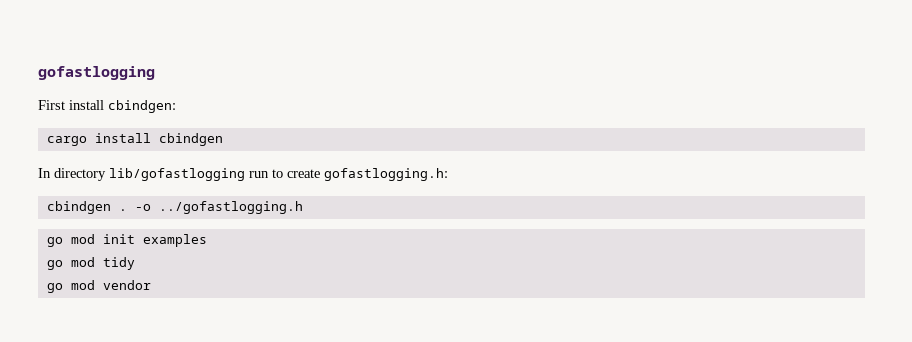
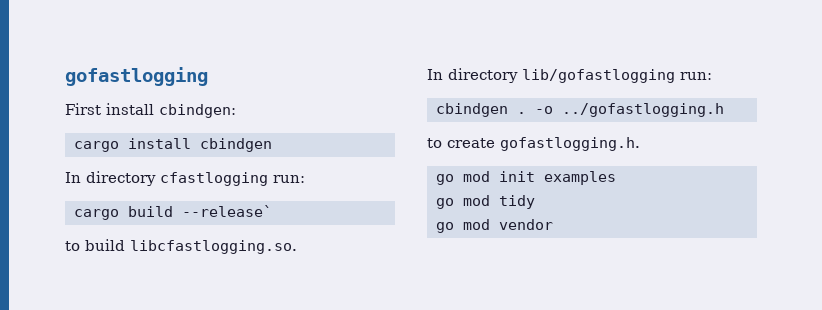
+ In directory cfastlogging run:
+ cargo build --release`
+ to build libcfastlogging.so.
- In directory lib/gofastlogging run to create gofastlogging.h:
+ In directory lib/gofastlogging run:
+ to create gofastlogging.h.

